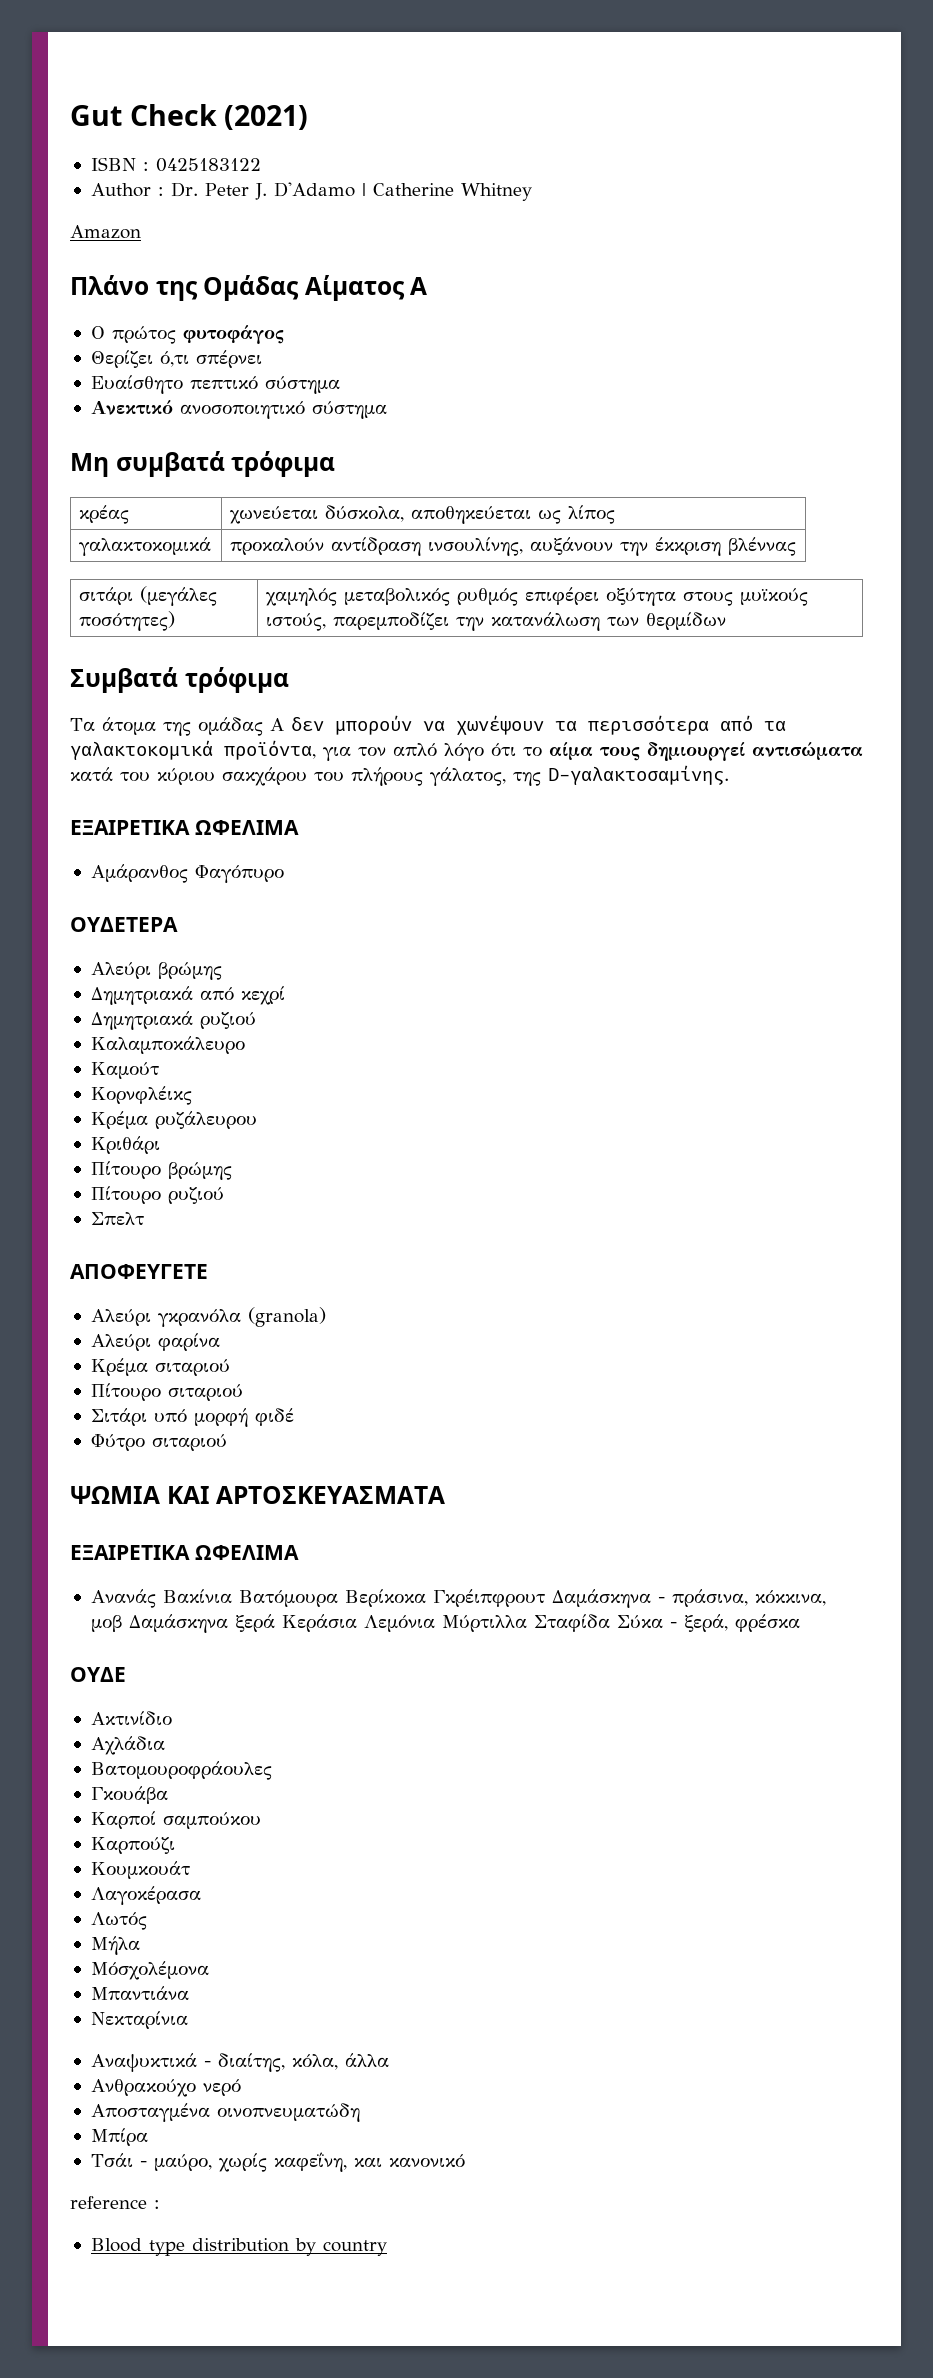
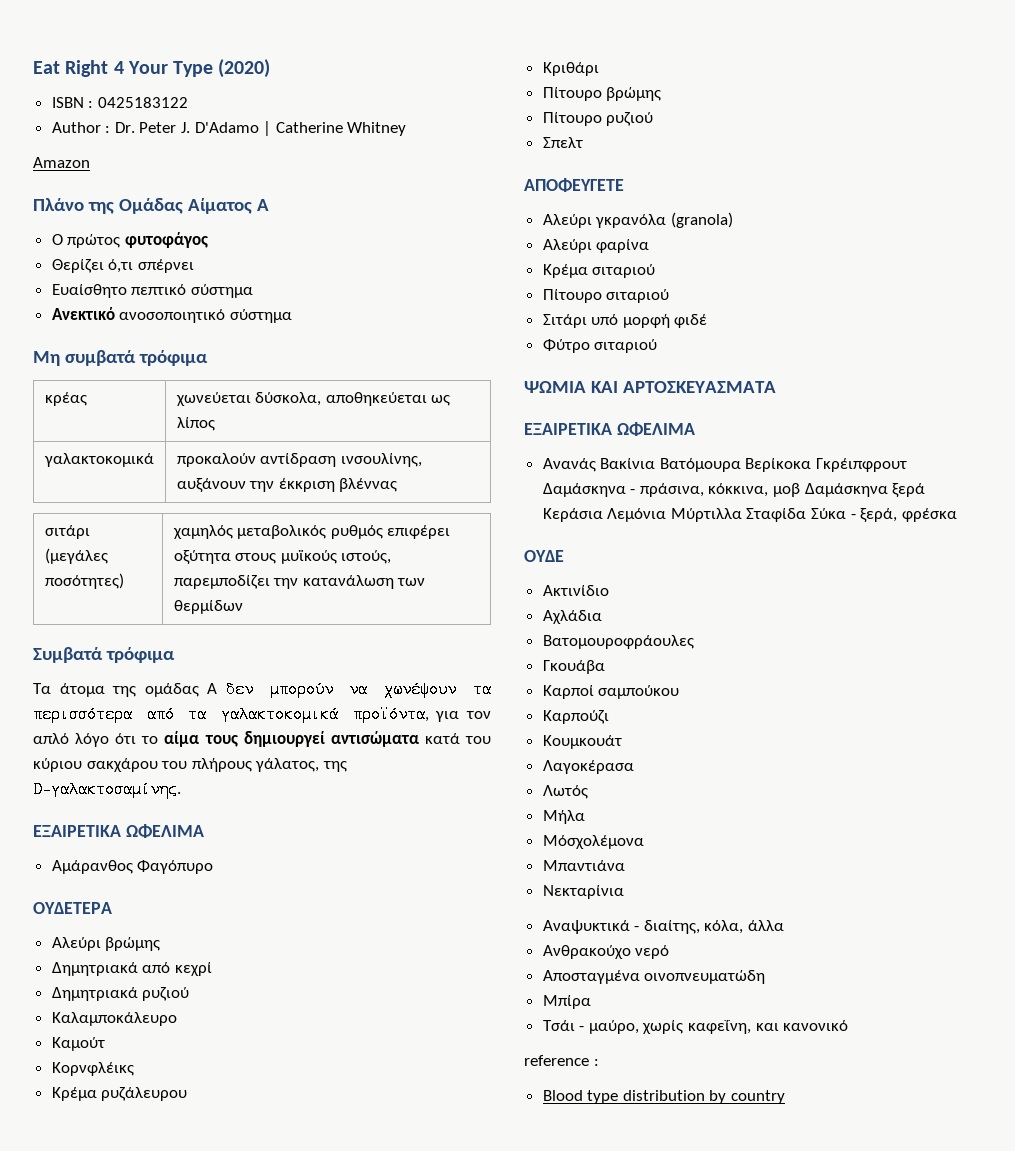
- Gut Check (2021)
+ Eat Right 4 Your Type (2020)

